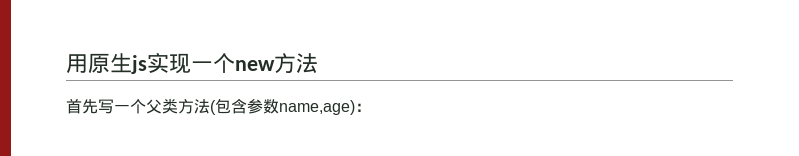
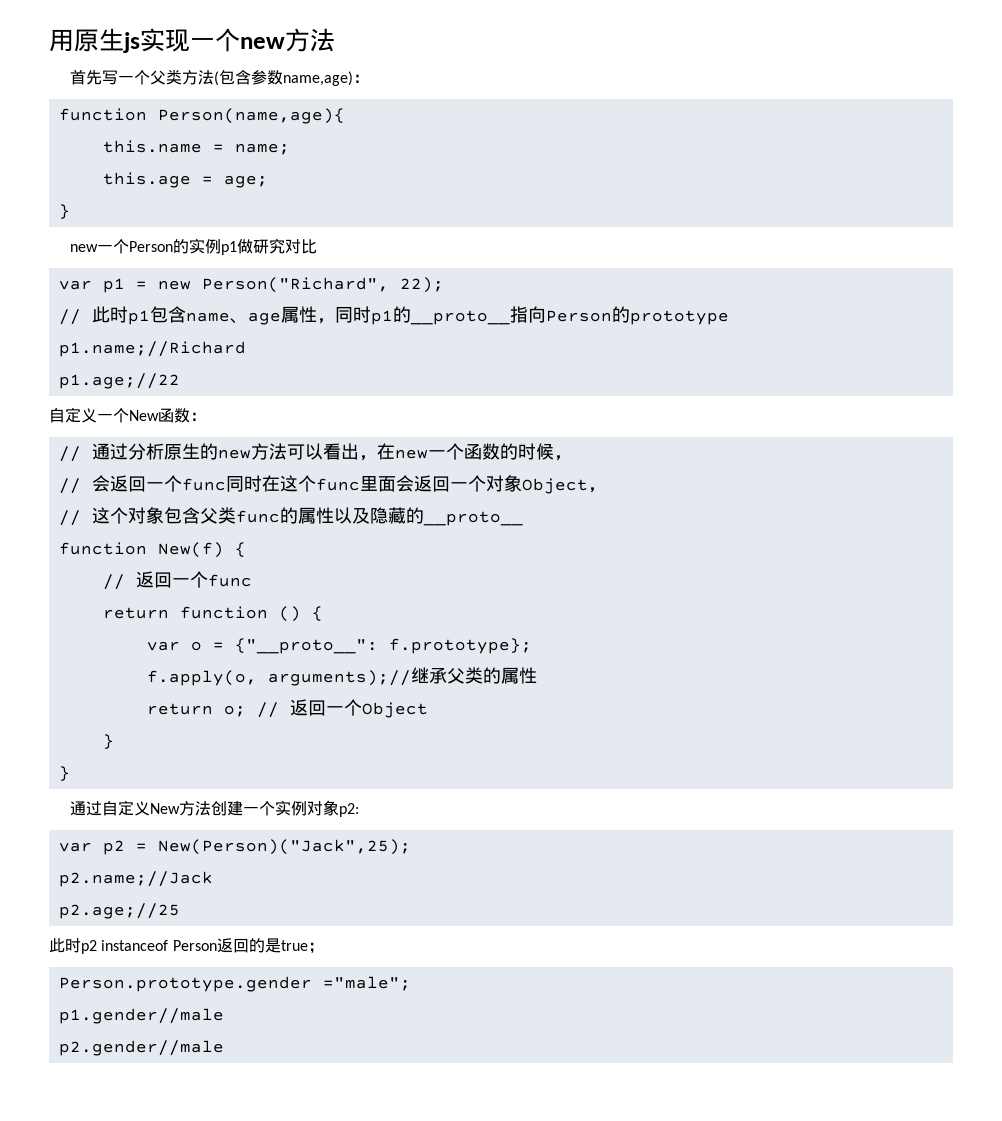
+ function Person(name,age){
+ this.name = name;
+ this.age = age;
+ }
+ new一个Person的实例p1做研究对比
+ var p1 = new Person("Richard", 22);
+ // 此时p1包含name、age属性，同时p1的__proto__指向Person的prototype
+ p1.name;//Richard
+ p1.age;//22
+ 自定义一个New函数：
+ // 通过分析原生的new方法可以看出，在new一个函数的时候，
+ // 会返回一个func同时在这个func里面会返回一个对象Object，
+ // 这个对象包含父类func的属性以及隐藏的__proto__
+ function New(f) {
+ // 返回一个func
+ return function () {
+ var o = {"__proto__": f.prototype};
+ f.apply(o, arguments);//继承父类的属性
+ return o; // 返回一个Object
+ }
+ }
+ 通过自定义New方法创建一个实例对象p2:
+ var p2 = New(Person)("Jack",25);
+ p2.name;//Jack
+ p2.age;//25
+ 此时p2 instanceof Person返回的是true；
+ Person.prototype.gender ="male";
+ p1.gender//male
+ p2.gender//male

